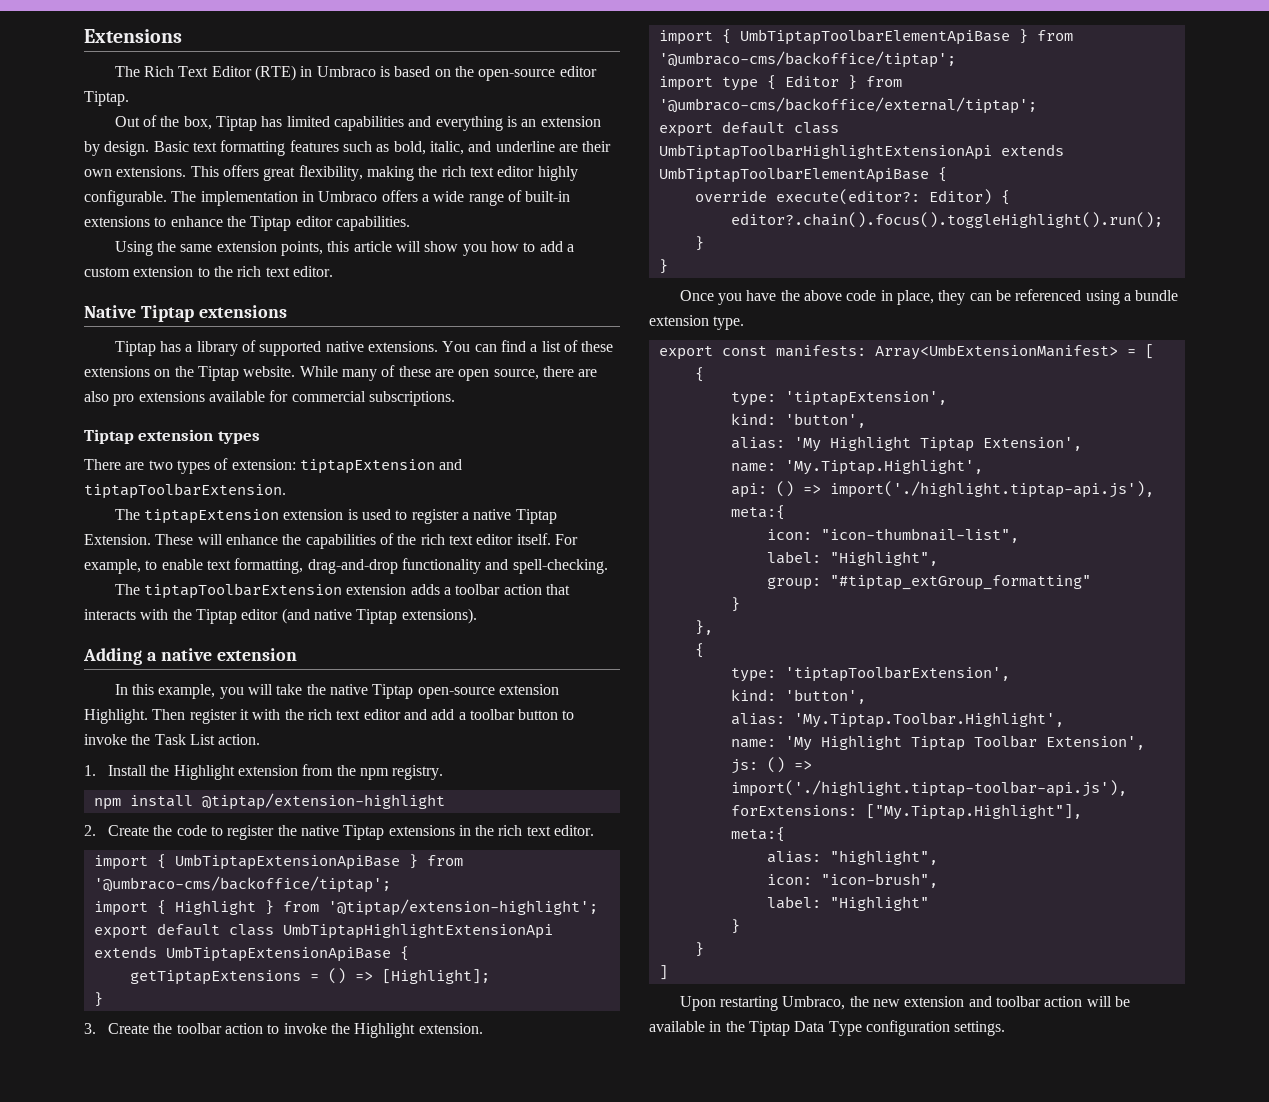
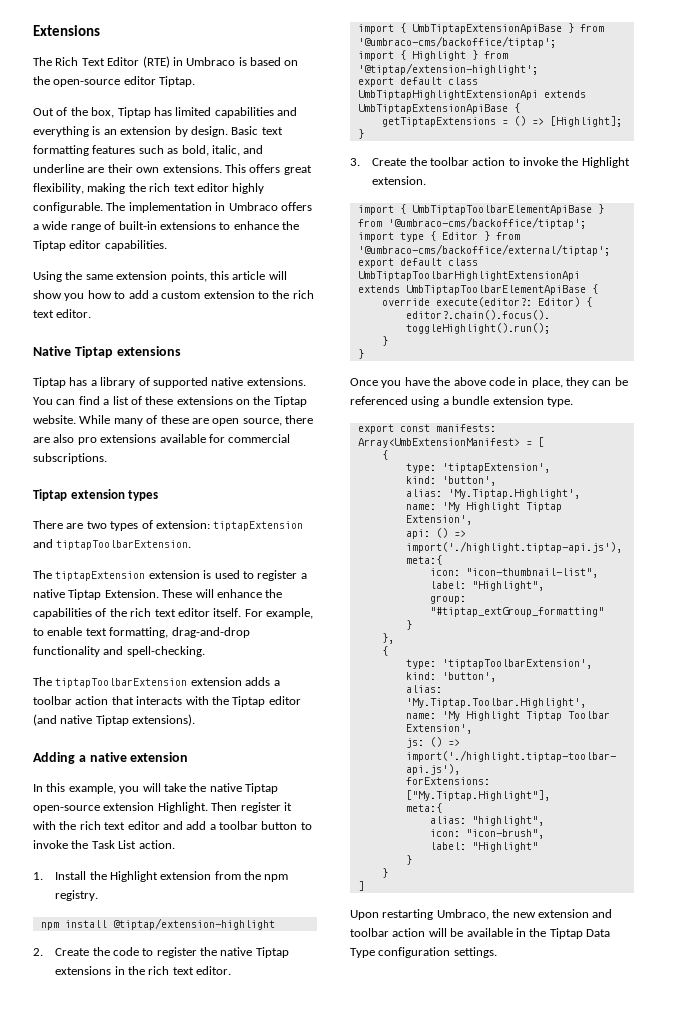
- alias: 'My Highlight Tiptap Extension',
+ alias: 'My.Tiptap.Highlight',
+ name: 'My Highlight Tiptap Extension',
- name: 'My.Tiptap.Highlight',

